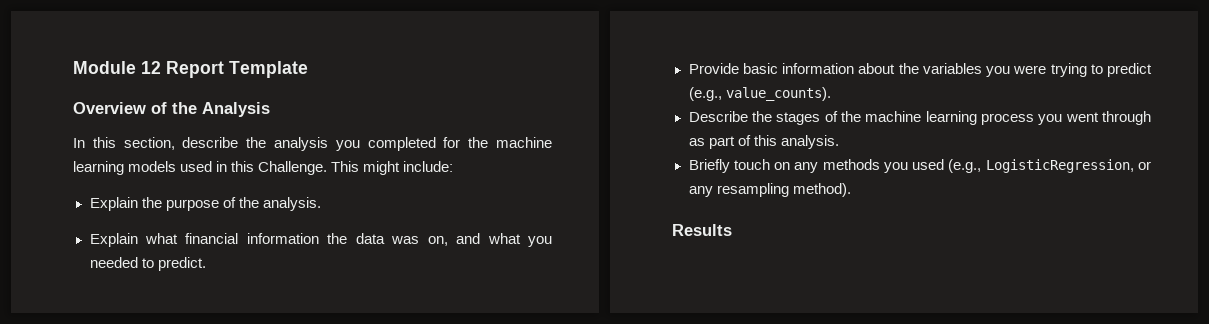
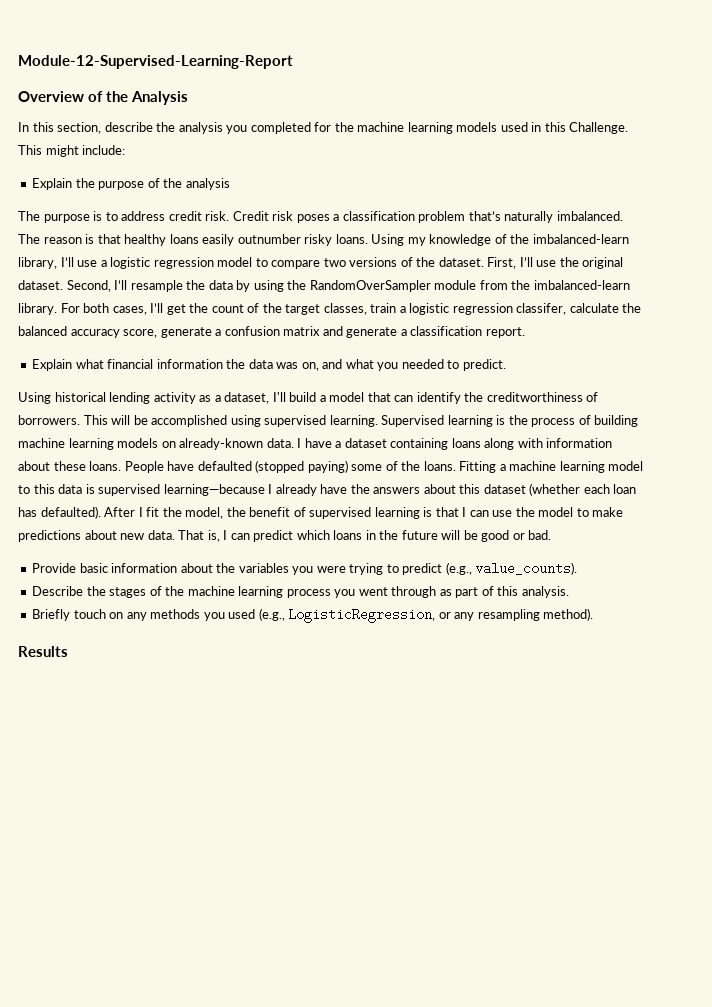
- Module 12 Report Template
+ Module-12-Supervised-Learning-Report
- Explain the purpose of the analysis.
+ Explain the purpose of the analysis
+ The purpose is to address credit risk. Credit risk poses a classification problem that’s naturally imbalanced. The reason is that healthy loans easily outnumber risky loans. Using my knowledge of the imbalanced-learn library, I’ll use a logistic regression model to compare two versions of the dataset. First, I’ll use the original dataset. Second, I’ll resample the data by using the RandomOverSampler module from the imbalanced-learn library. For both cases, I’ll get the count of the target classes, train a logistic regression classifer, calculate the balanced accuracy score, generate a confusion matrix and generate a classification report.
+ Using historical lending activity as a dataset, I'll build a model that can identify the creditworthiness of borrowers. This will be accomplished using supervised learning. Supervised learning is the process of building machine learning models on already-known data. I have a dataset containing loans along with information about these loans. People have defaulted (stopped paying) some of the loans. Fitting a machine learning model to this data is supervised learning—because I already have the answers about this dataset (whether each loan has defaulted). After I fit the model, the benefit of supervised learning is that I can use the model to make predictions about new data. That is, I can predict which loans in the future will be good or bad.

